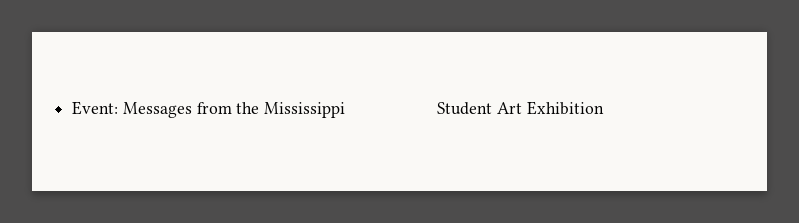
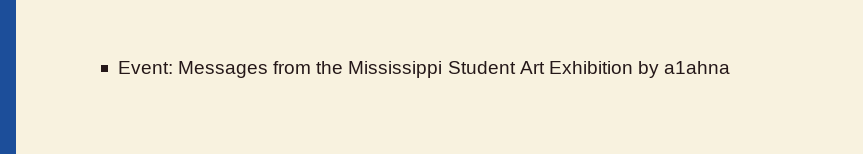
- Event: Messages from the Mississippi Student Art Exhibition
+ Event: Messages from the Mississippi Student Art Exhibition by a1ahna

